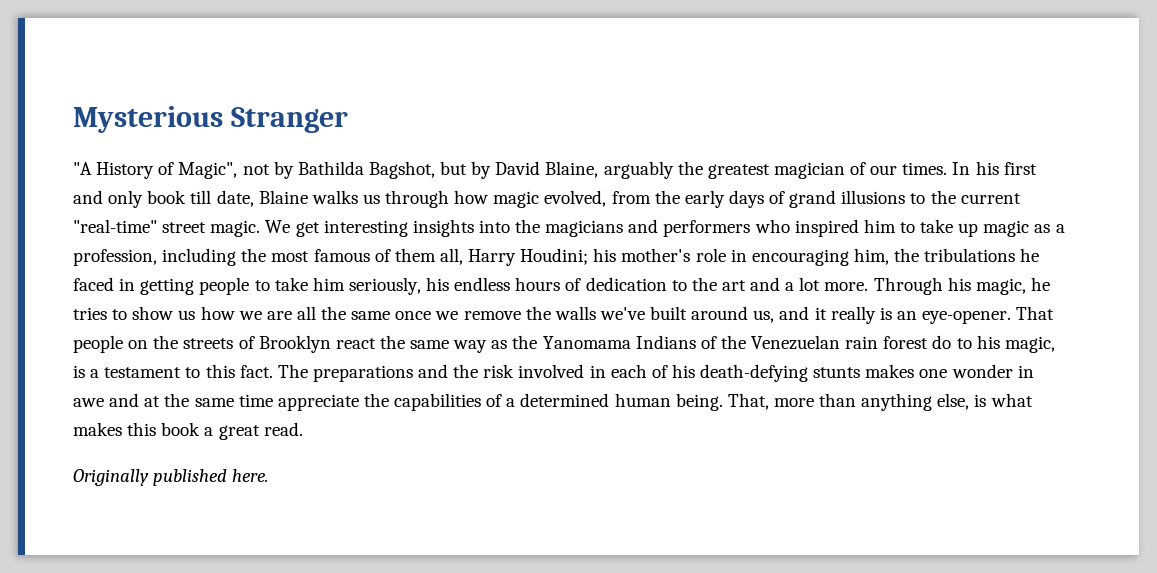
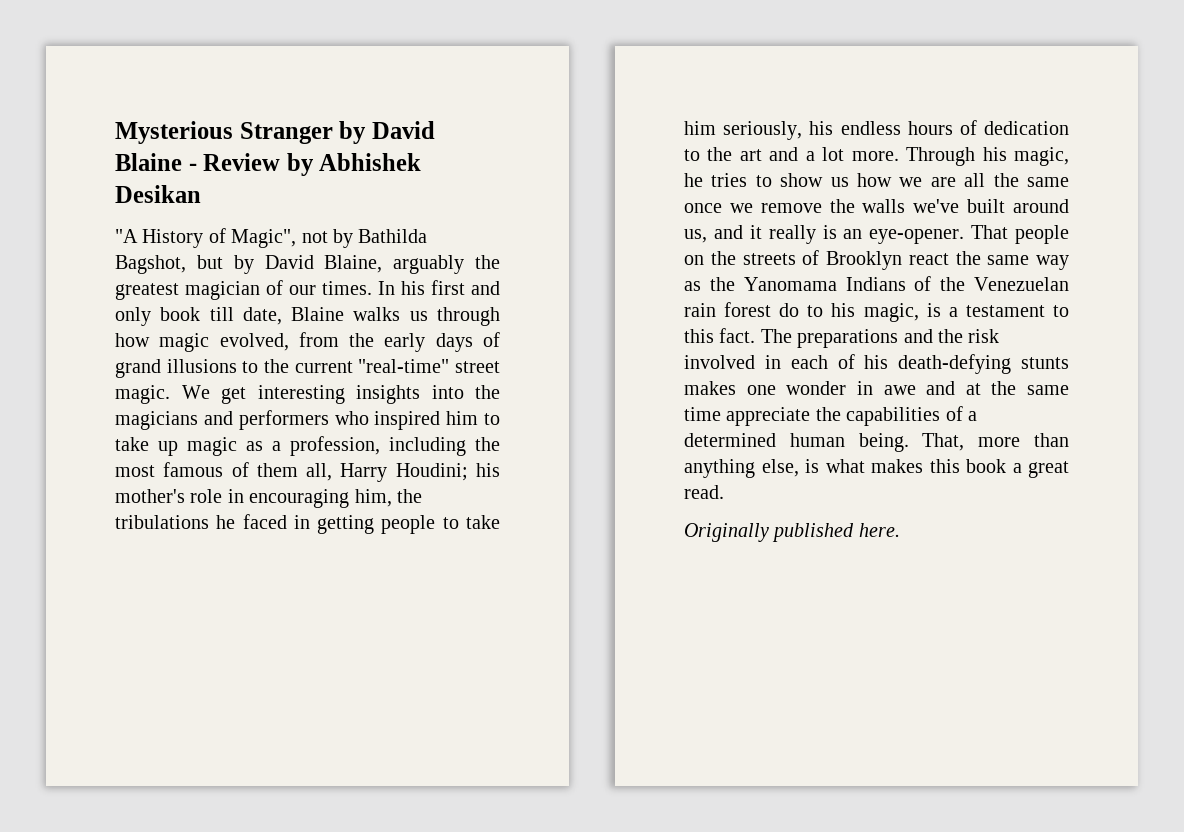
- Mysterious Stranger
+ Mysterious Stranger by David Blaine - Review by Abhishek Desikan

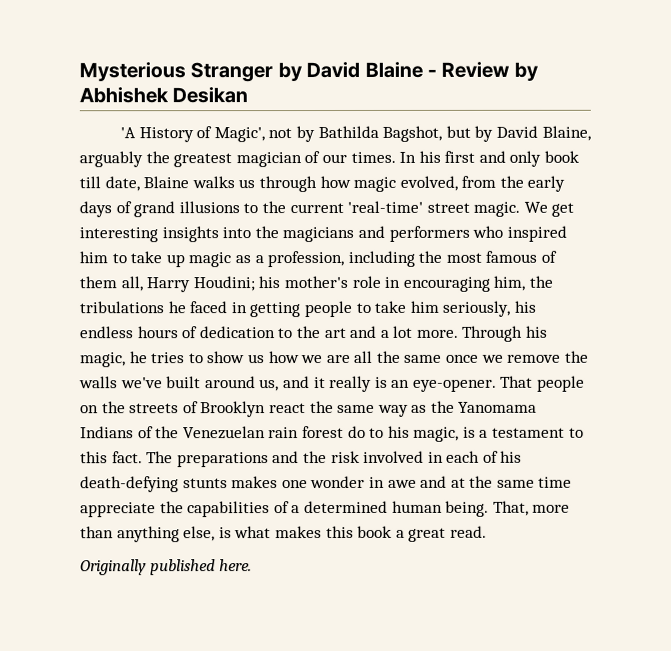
- "A History of Magic", not by Bathilda Bagshot, but by David Blaine, arguably the greatest magician of our times.
+ 'A History of Magic', not by Bathilda Bagshot, but by David Blaine, arguably the greatest magician of our times.
- In his first and only book till date, Blaine walks us through how magic evolved, from the early days of grand illusions to the current "real-time" street magic.
+ In his first and only book till date, Blaine walks us through how magic evolved, from the early days of grand illusions to the current 'real-time' street magic.

